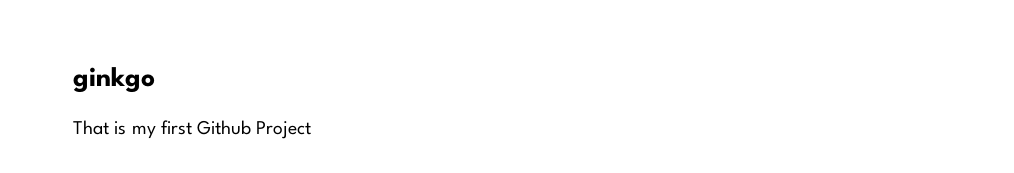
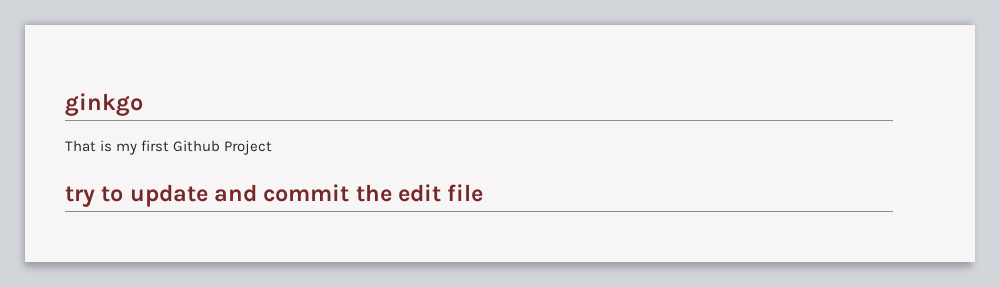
+ try to update and commit the edit file

